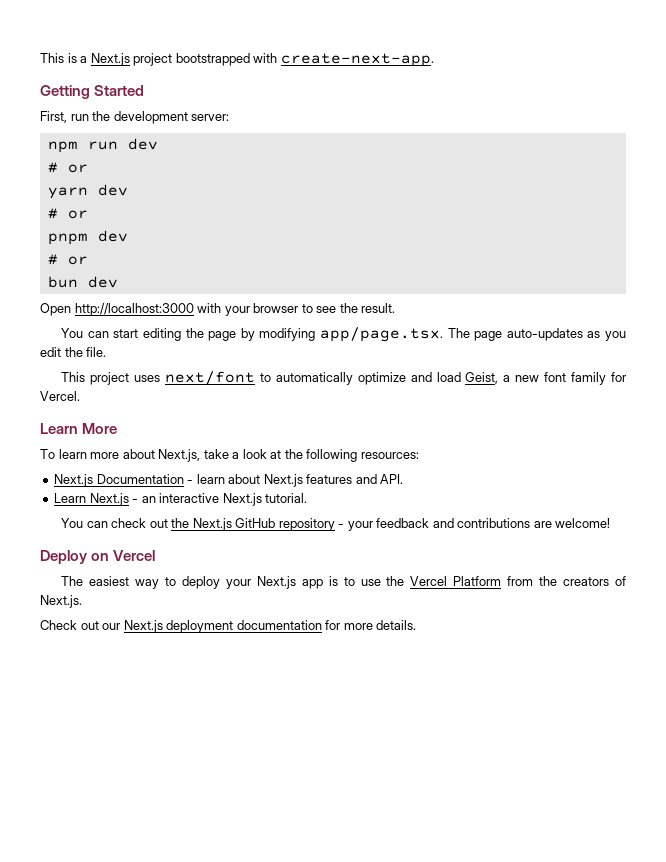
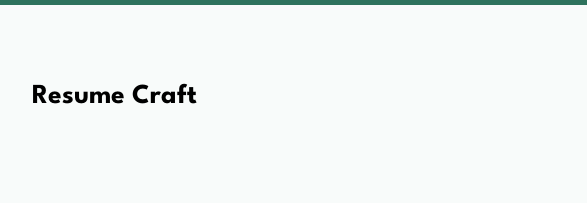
- This is a Next.js project bootstrapped with create-next-app.
- Getting Started
- First, run the development server:
- npm run dev
- # or
- yarn dev
- # or
- pnpm dev
- # or
- bun dev
- Open http://localhost:3000 with your browser to see the result.
- You can start editing the page by modifying app/page.tsx. The page auto-updates as you edit the file.
- This project uses next/font to automatically optimize and load Geist, a new font family for Vercel.
- Learn More
- To learn more about Next.js, take a look at the following resources:
- Next.js Documentation - learn about Next.js features and API.
- Learn Next.js - an interactive Next.js tutorial.
- You can check out the Next.js GitHub repository - your feedback and contributions are welcome!
- Deploy on Vercel
- The easiest way to deploy your Next.js app is to use the Vercel Platform from the creators of Next.js.
- Check out our Next.js deployment documentation for more details.
+ Resume Craft

